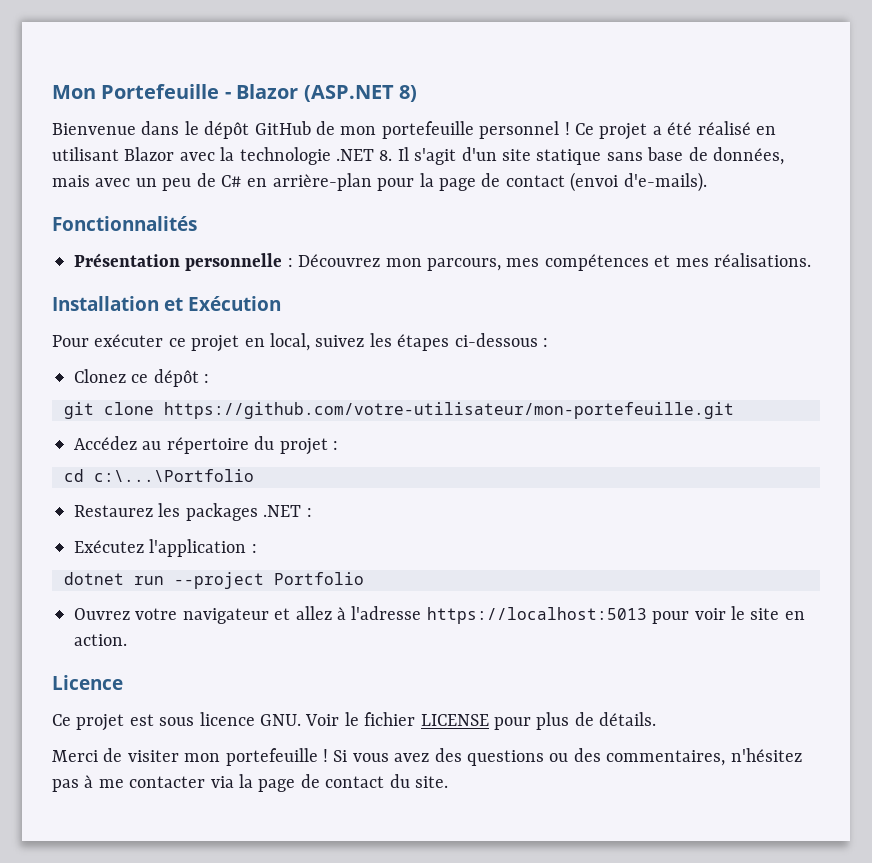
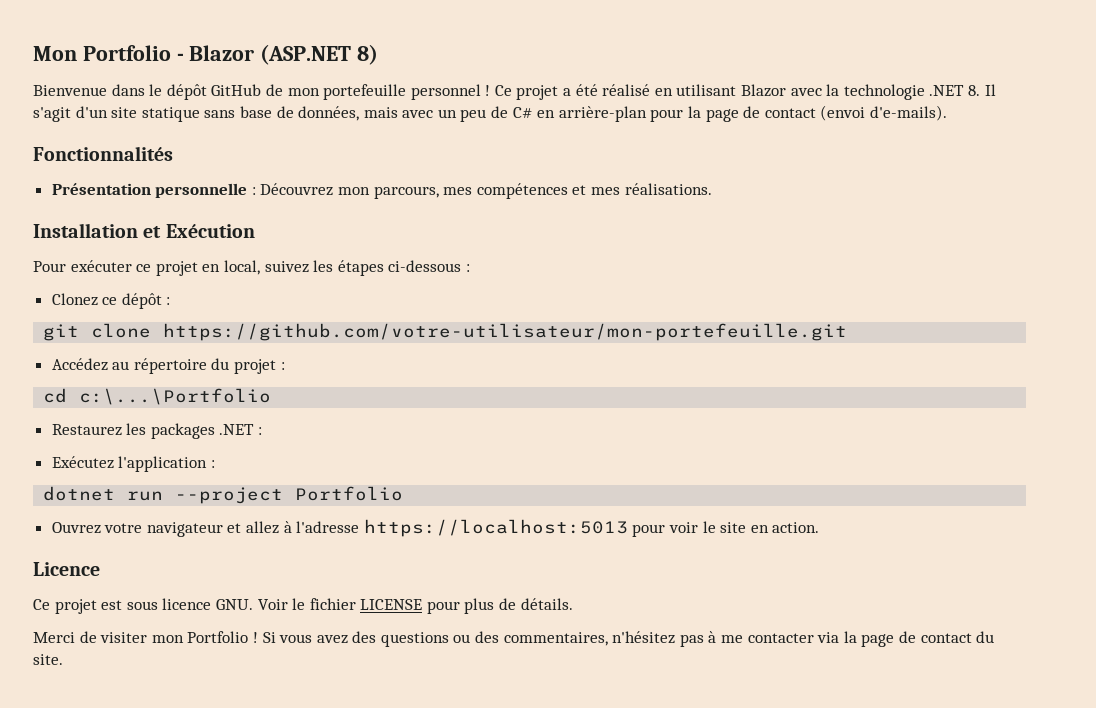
- Mon Portefeuille - Blazor (ASP.NET 8)
+ Mon Portfolio - Blazor (ASP.NET 8)
- Merci de visiter mon portefeuille !
+ Merci de visiter mon Portfolio !

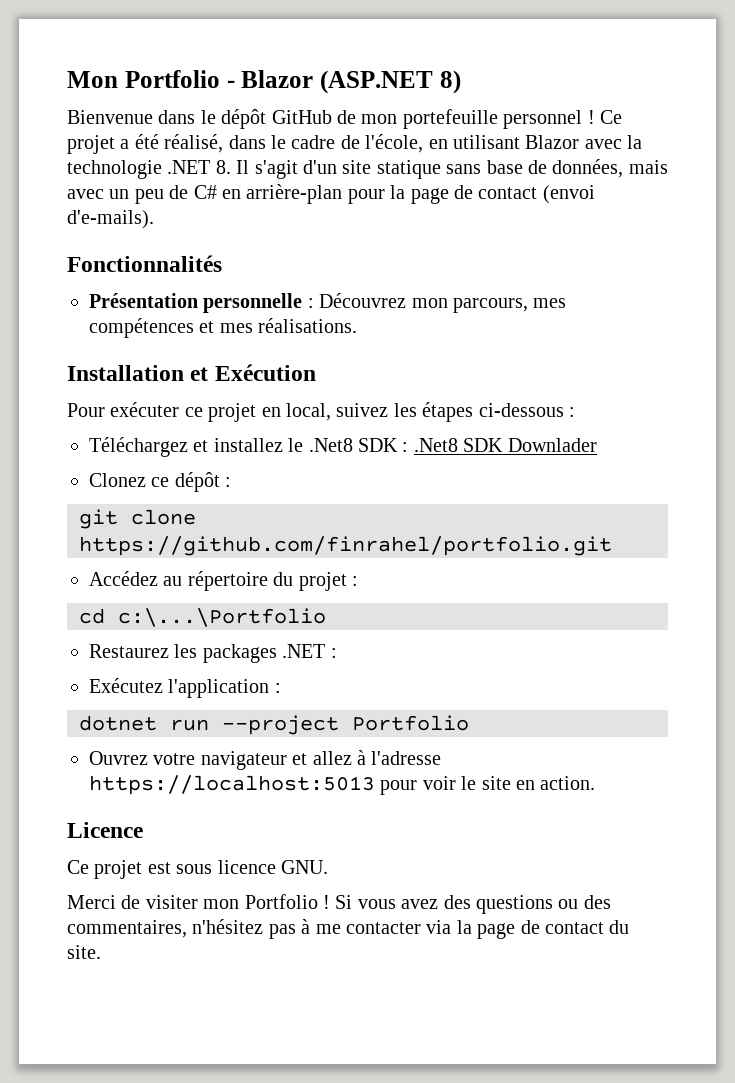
- Ce projet a été réalisé en utilisant Blazor avec la technologie .NET 8. Il s'agit d'un site statique sans base de données, mais avec un peu de C# en arrière-plan pour la page de contact (envoi d'e-mails).
+ Ce projet a été réalisé, dans le cadre de l'école, en utilisant Blazor avec la technologie .NET 8. Il s'agit d'un site statique sans base de données, mais avec un peu de C# en arrière-plan pour la page de contact (envoi d'e-mails).
+ Téléchargez et installez le .Net8 SDK : .Net8 SDK Downlader
- git clone https://github.com/votre-utilisateur/mon-portefeuille.git
+ git clone https://github.com/finrahel/portfolio.git
- Ce projet est sous licence GNU. Voir le fichier LICENSE pour plus de détails.
+ Ce projet est sous licence GNU.

